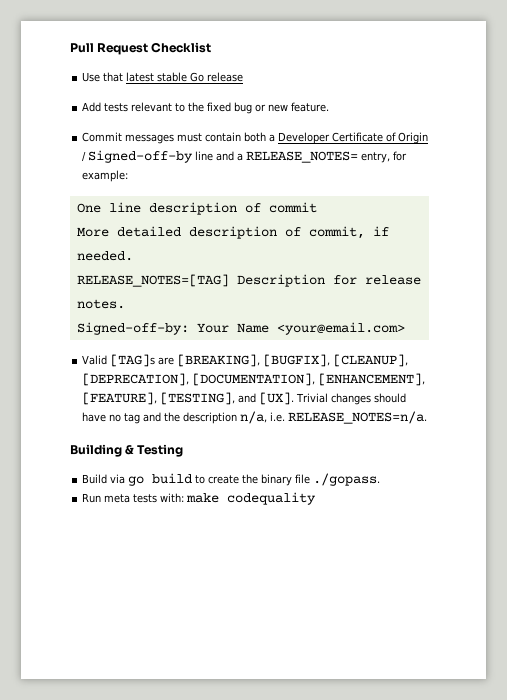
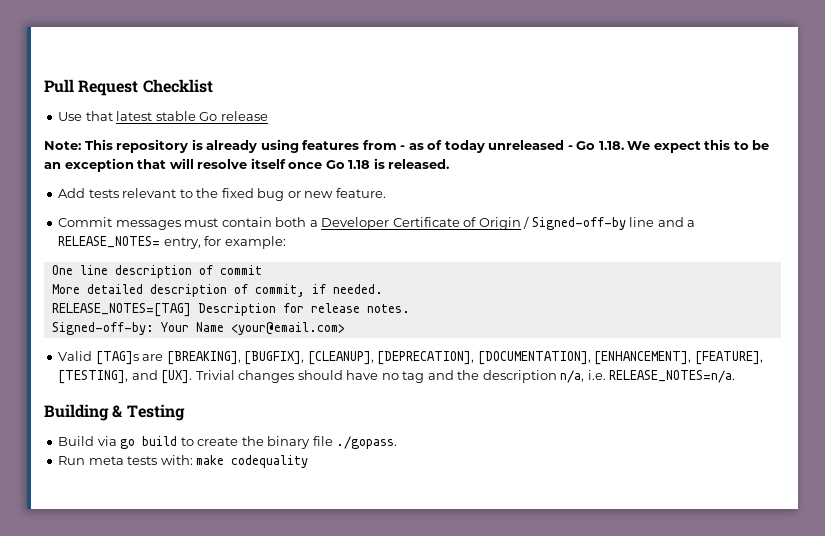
+ Note: This repository is already using features from - as of today unreleased - Go 1.18. We expect this to be an exception that will resolve itself once Go 1.18 is released.

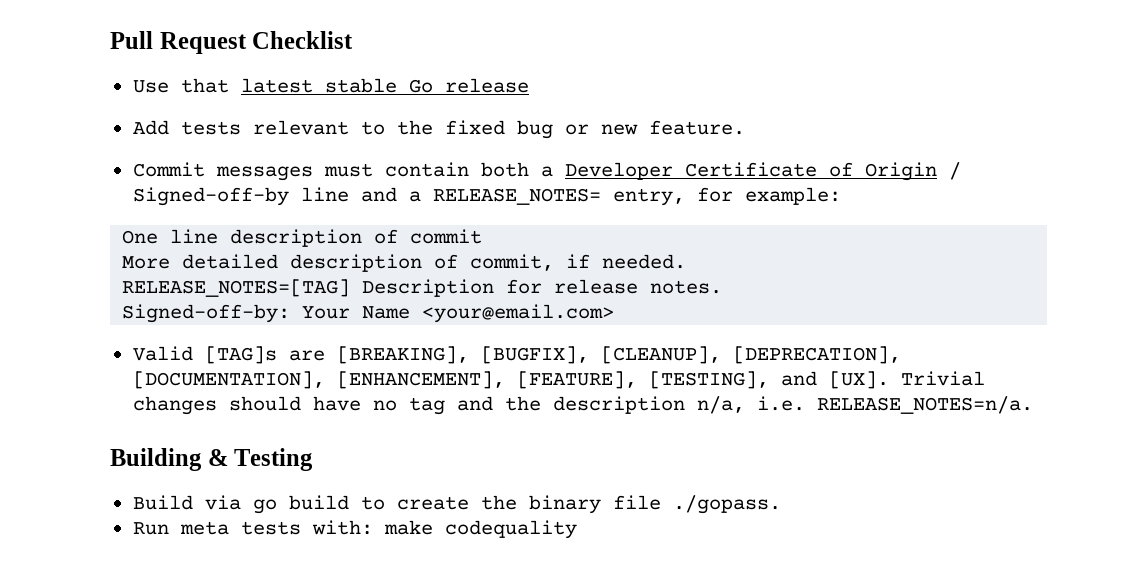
- Note: This repository is already using features from - as of today unreleased - Go 1.18. We expect this to be an exception that will resolve itself once Go 1.18 is released.

